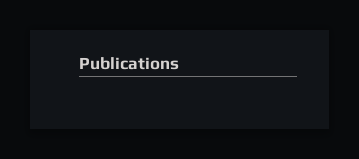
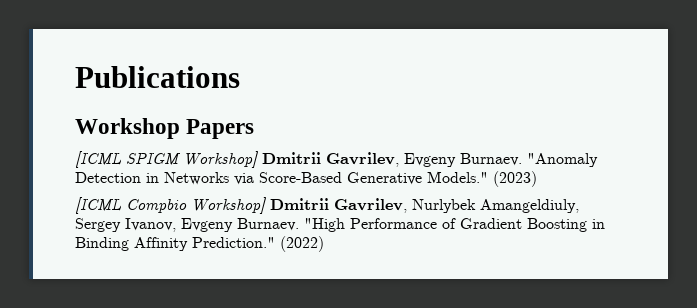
+ Workshop Papers
+ [ICML SPIGM Workshop] Dmitrii Gavrilev, Evgeny Burnaev. "Anomaly Detection in Networks via Score-Based Generative Models." (2023)
+ [ICML Compbio Workshop] Dmitrii Gavrilev, Nurlybek Amangeldiuly, Sergey Ivanov, Evgeny Burnaev. "High Performance of Gradient Boosting in Binding Affinity Prediction." (2022)

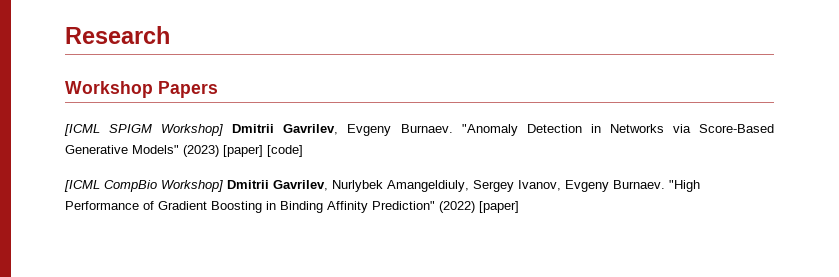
- Publications
+ Research
- "Anomaly Detection in Networks via Score-Based Generative Models." (2023)
- [ICML Compbio Workshop] Dmitrii Gavrilev, Nurlybek Amangeldiuly, Sergey Ivanov, Evgeny Burnaev.
+ "Anomaly Detection in Networks via Score-Based Generative Models" (2023) [paper] [code]
+ [ICML CompBio Workshop] Dmitrii Gavrilev, Nurlybek Amangeldiuly, Sergey Ivanov, Evgeny Burnaev.
- "High Performance of Gradient Boosting in Binding Affinity Prediction." (2022)
+ "High Performance of Gradient Boosting in Binding Affinity Prediction" (2022) [paper]

